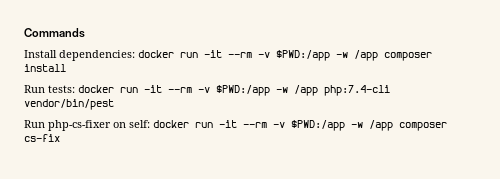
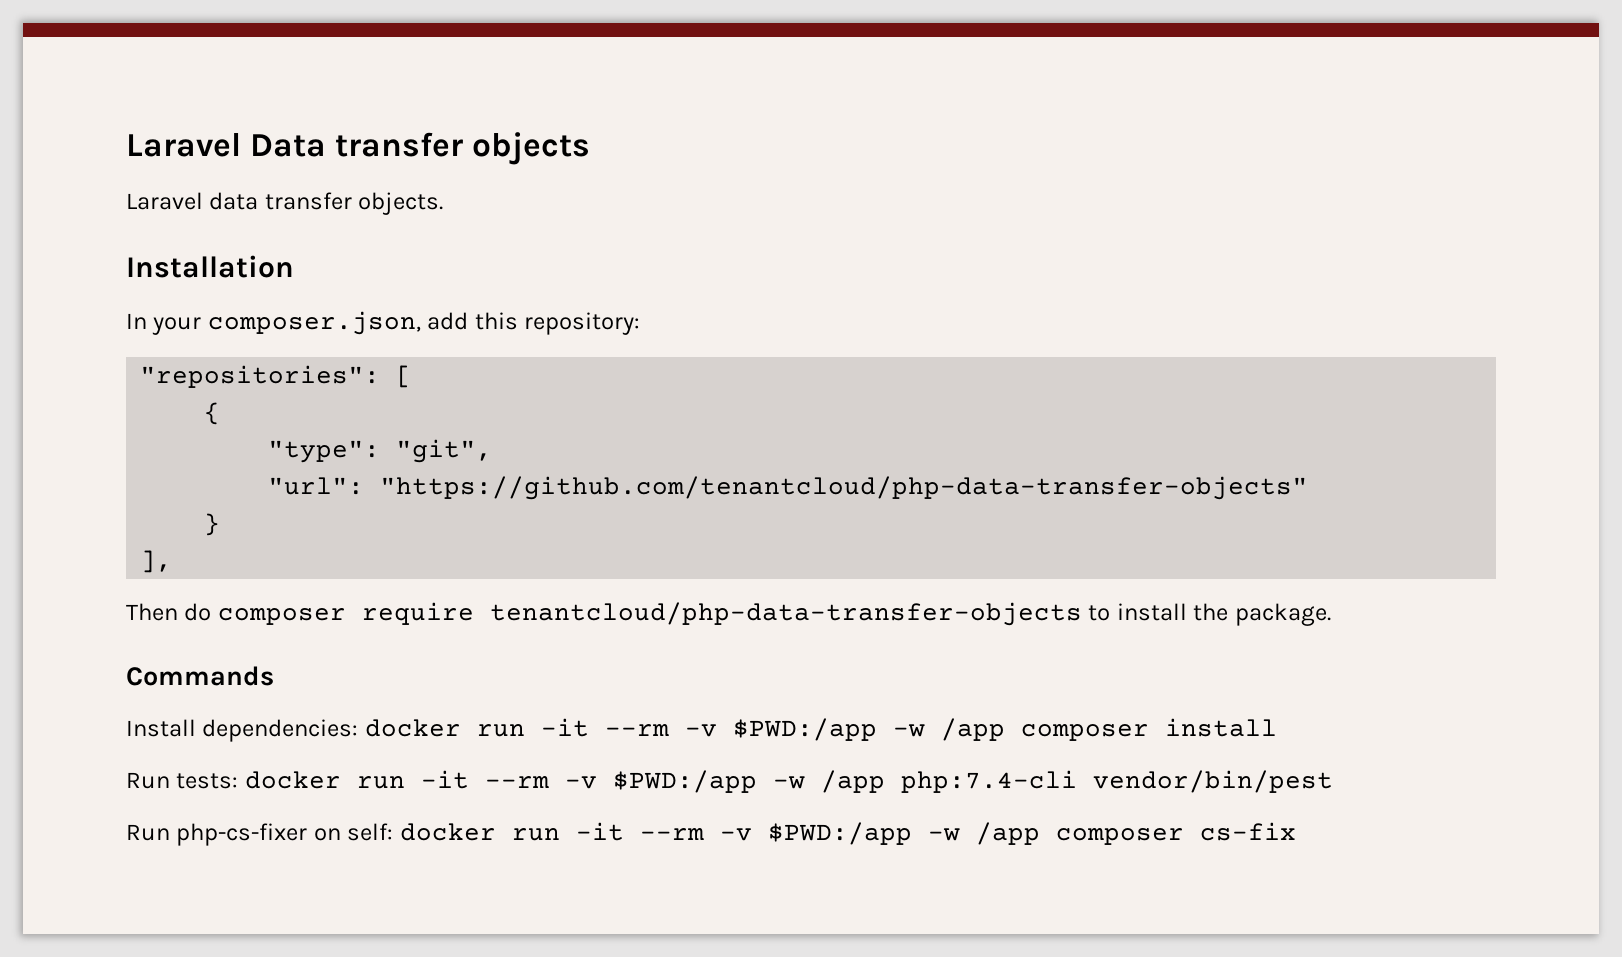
+ Laravel Data transfer objects
+ Laravel data transfer objects.
+ Installation
+ In your composer.json, add this repository:
+ "repositories": [
+ {
+ "type": "git",
+ "url": "https://github.com/tenantcloud/php-data-transfer-objects"
+ }
+ ],
+ Then do composer require tenantcloud/php-data-transfer-objects to install the package.

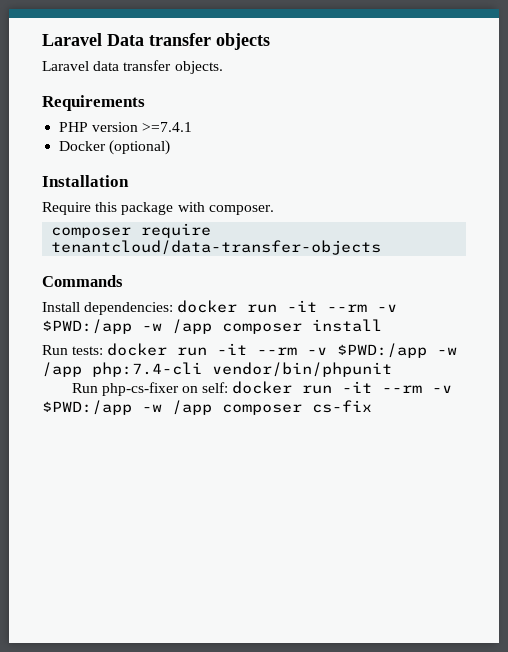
+ Requirements
+ PHP version >=7.4.1
+ Docker (optional)
  Installation
- In your composer.json, add this repository:
- "repositories": [
- {
- "type": "git",
- "url": "https://github.com/tenantcloud/php-data-transfer-objects"
- }
- ],
- Then do composer require tenantcloud/php-data-transfer-objects to install the package.
+ Require this package with composer.
+ composer require tenantcloud/data-transfer-objects
- Run tests: docker run -it --rm -v $PWD:/app -w /app php:7.4-cli vendor/bin/pest
+ Run tests: docker run -it --rm -v $PWD:/app -w /app php:7.4-cli vendor/bin/phpunit

